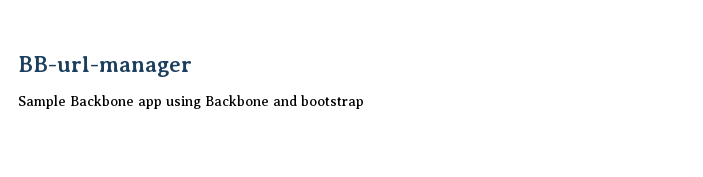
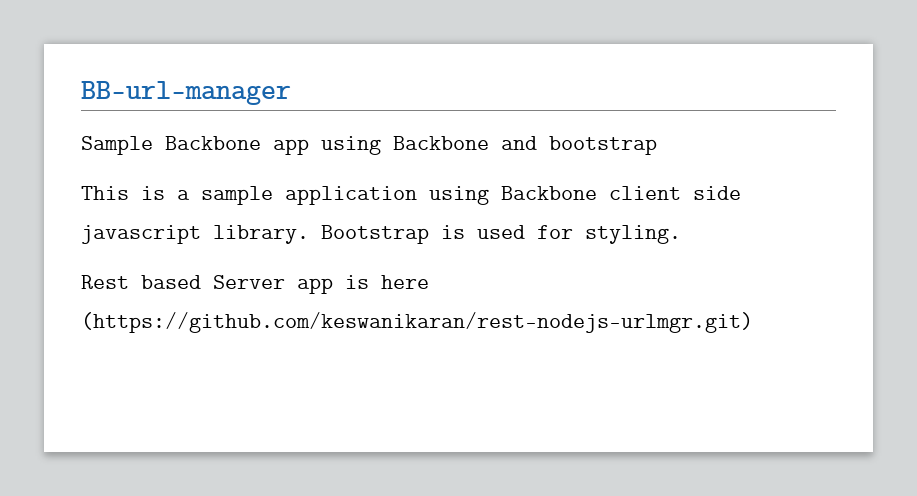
+ This is a sample application using Backbone client side javascript library. Bootstrap is used for styling.
+ Rest based Server app is here (https://github.com/keswanikaran/rest-nodejs-urlmgr.git)

